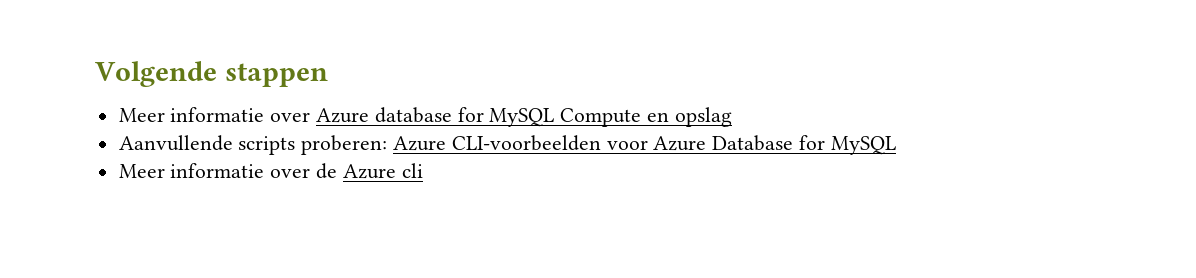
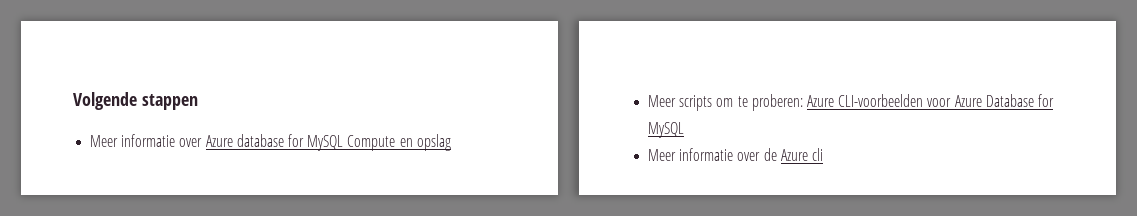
- Aanvullende scripts proberen: Azure CLI-voorbeelden voor Azure Database for MySQL
+ Meer scripts om te proberen: Azure CLI-voorbeelden voor Azure Database for MySQL

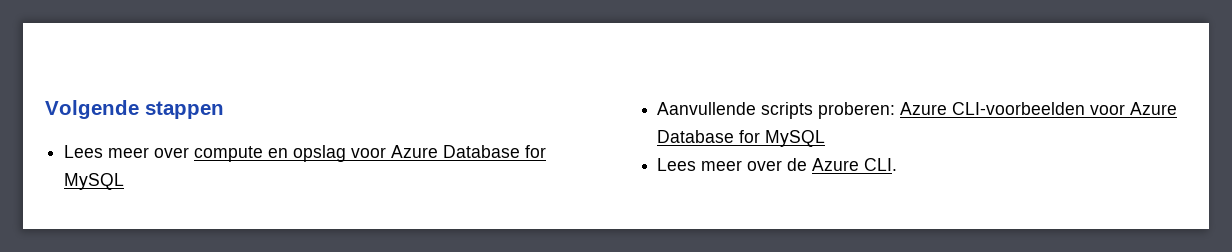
- Meer informatie over Azure database for MySQL Compute en opslag
- Meer scripts om te proberen: Azure CLI-voorbeelden voor Azure Database for MySQL
+ Lees meer over compute en opslag voor Azure Database for MySQL
+ Aanvullende scripts proberen: Azure CLI-voorbeelden voor Azure Database for MySQL
- Meer informatie over de Azure cli
+ Lees meer over de Azure CLI.

